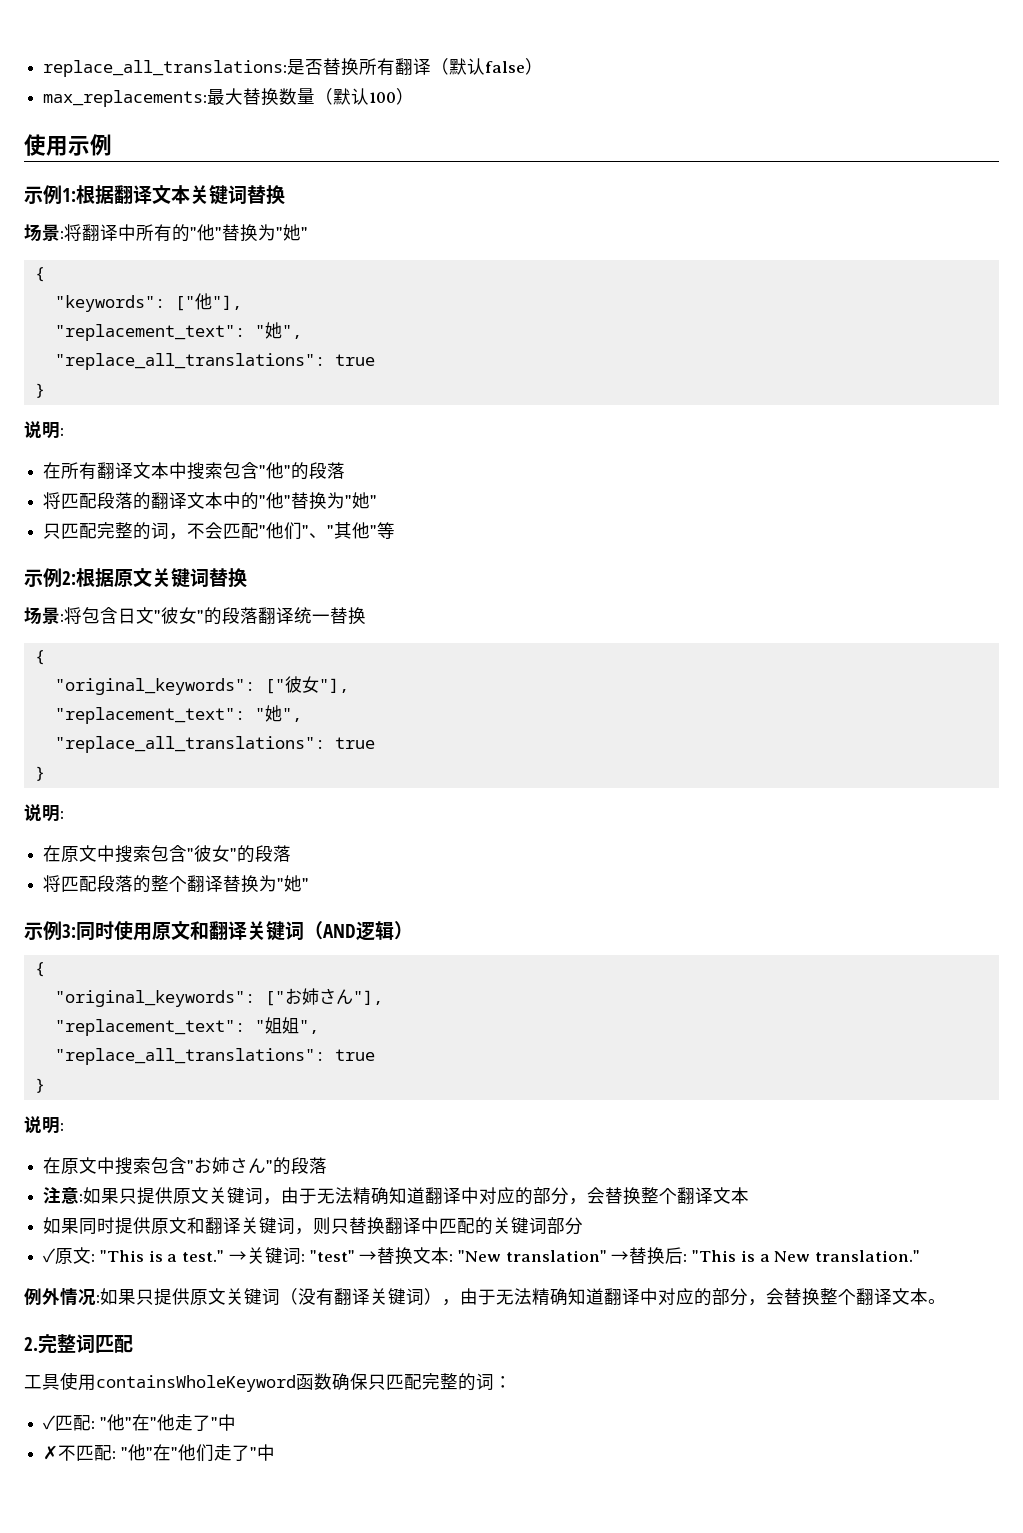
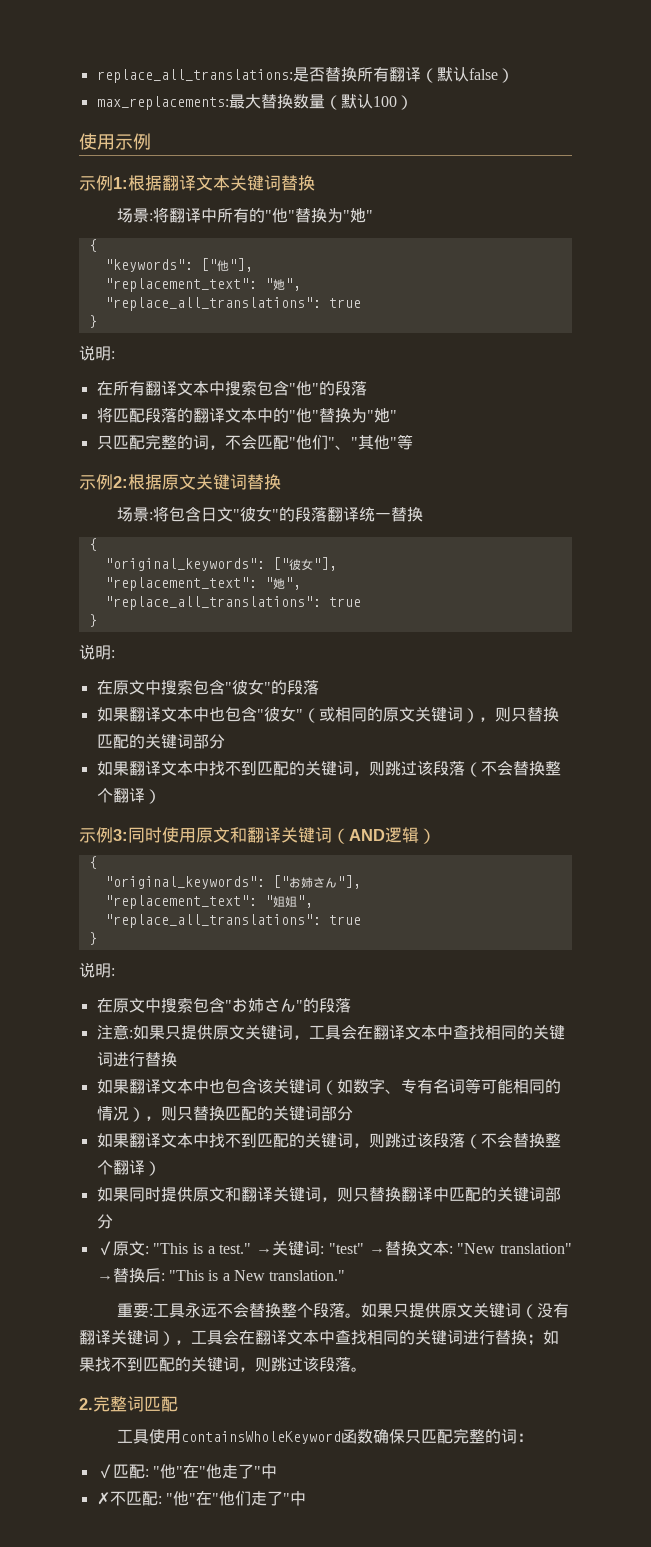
- 将匹配段落的整个翻译替换为"她"
+ 如果翻译文本中也包含"彼女"（或相同的原文关键词），则只替换匹配的关键词部分
+ 如果翻译文本中找不到匹配的关键词，则跳过该段落（不会替换整个翻译）
- 注意:如果只提供原文关键词，由于无法精确知道翻译中对应的部分，会替换整个翻译文本
+ 注意:如果只提供原文关键词，工具会在翻译文本中查找相同的关键词进行替换
+ 如果翻译文本中也包含该关键词（如数字、专有名词等可能相同的情况），则只替换匹配的关键词部分
+ 如果翻译文本中找不到匹配的关键词，则跳过该段落（不会替换整个翻译）
- 例外情况:如果只提供原文关键词（没有翻译关键词），由于无法精确知道翻译中对应的部分，会替换整个翻译文本。
+ 重要:工具永远不会替换整个段落。如果只提供原文关键词（没有翻译关键词），工具会在翻译文本中查找相同的关键词进行替换；如果找不到匹配的关键词，则跳过该段落。

